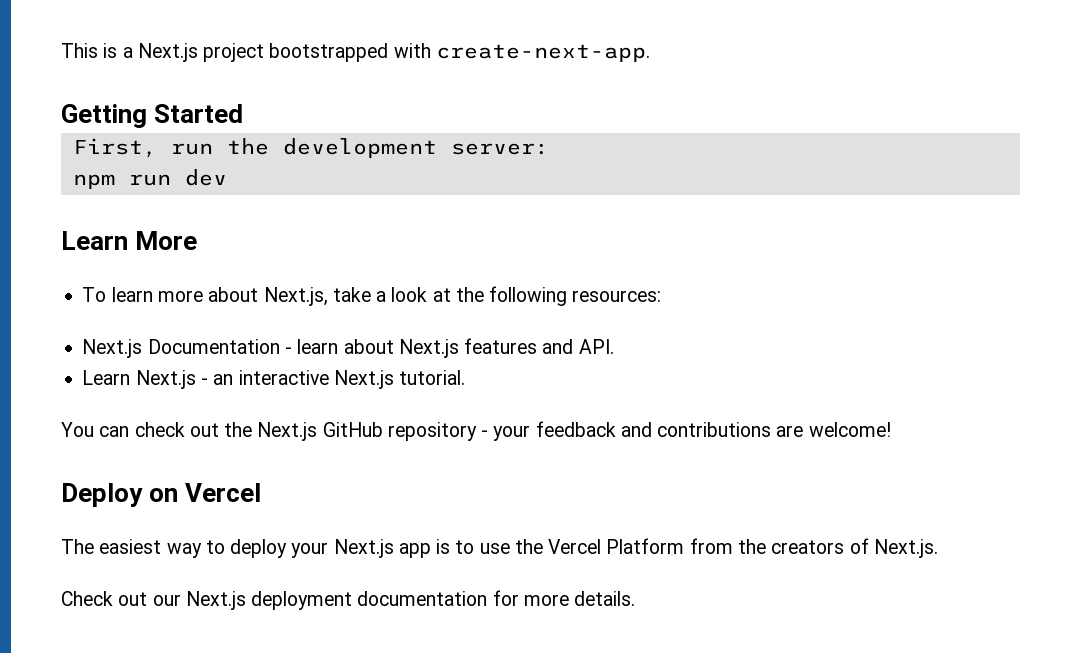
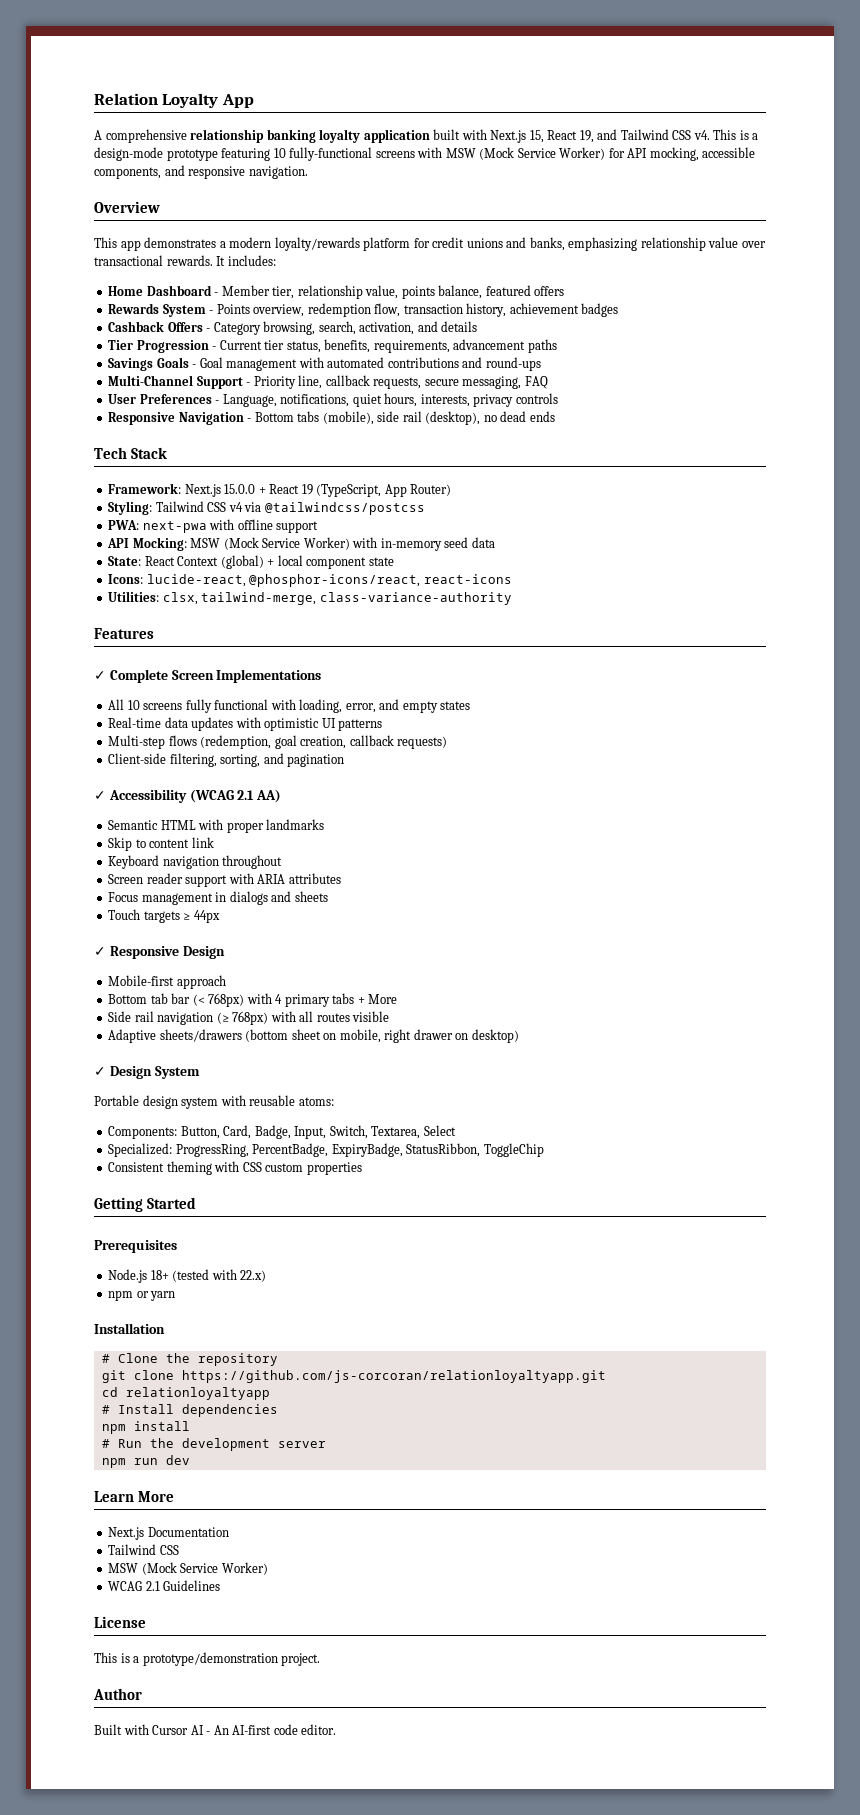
- This is a Next.js project bootstrapped with create-next-app.
+ Relation Loyalty App
+ A comprehensive relationship banking loyalty application built with Next.js 15, React 19, and Tailwind CSS v4. This is a design-mode prototype featuring 10 fully-functional screens with MSW (Mock Service Worker) for API mocking, accessible components, and responsive navigation.
+ Overview
+ This app demonstrates a modern loyalty/rewards platform for credit unions and banks, emphasizing relationship value over transactional rewards. It includes:
+ Home Dashboard - Member tier, relationship value, points balance, featured offers
+ Rewards System - Points overview, redemption flow, transaction history, achievement badges
+ Cashback Offers - Category browsing, search, activation, and details
+ Tier Progression - Current tier status, benefits, requirements, advancement paths
+ Savings Goals - Goal management with automated contributions and round-ups
+ Multi-Channel Support - Priority line, callback requests, secure messaging, FAQ
+ User Preferences - Language, notifications, quiet hours, interests, privacy controls
+ Responsive Navigation - Bottom tabs (mobile), side rail (desktop), no dead ends
+ Tech Stack
+ Framework: Next.js 15.0.0 + React 19 (TypeScript, App Router)
+ Styling: Tailwind CSS v4 via @tailwindcss/postcss
+ PWA: next-pwa with offline support
+ API Mocking: MSW (Mock Service Worker) with in-memory seed data
+ State: React Context (global) + local component state
+ Icons: lucide-react, @phosphor-icons/react, react-icons
+ Utilities: clsx, tailwind-merge, class-variance-authority
+ Features
+ ✓ Complete Screen Implementations
+ All 10 screens fully functional with loading, error, and empty states
+ Real-time data updates with optimistic UI patterns
+ Multi-step flows (redemption, goal creation, callback requests)
+ Client-side filtering, sorting, and pagination
+ ✓ Accessibility (WCAG 2.1 AA)
+ Semantic HTML with proper landmarks
+ Skip to content link
+ Keyboard navigation throughout
+ Screen reader support with ARIA attributes
+ Focus management in dialogs and sheets
+ Touch targets ≥ 44px
+ ✓ Responsive Design
+ Mobile-first approach
+ Bottom tab bar (< 768px) with 4 primary tabs + More
+ Side rail navigation (≥ 768px) with all routes visible
+ Adaptive sheets/drawers (bottom sheet on mobile, right drawer on desktop)
+ ✓ Design System
+ Portable design system with reusable atoms:
+ Components: Button, Card, Badge, Input, Switch, Textarea, Select
+ Specialized: ProgressRing, PercentBadge, ExpiryBadge, StatusRibbon, ToggleChip
+ Consistent theming with CSS custom properties
  Getting Started
- First, run the development server:
+ Prerequisites
+ Node.js 18+ (tested with 22.x)
+ npm or yarn
+ Installation
+ # Clone the repository
+ git clone https://github.com/js-corcoran/relationloyaltyapp.git
+ cd relationloyaltyapp
+ # Install dependencies
+ npm install
+ # Run the development server
- To learn more about Next.js, take a look at the following resources:
- Next.js Documentation - learn about Next.js features and API.
- Learn Next.js - an interactive Next.js tutorial.
- You can check out the Next.js GitHub repository - your feedback and contributions are welcome!
- Deploy on Vercel
- The easiest way to deploy your Next.js app is to use the Vercel Platform from the creators of Next.js.
- Check out our Next.js deployment documentation for more details.
+ Next.js Documentation
+ Tailwind CSS
+ MSW (Mock Service Worker)
+ WCAG 2.1 Guidelines
+ License
+ This is a prototype/demonstration project.
+ Author
+ Built with Cursor AI - An AI-first code editor.

